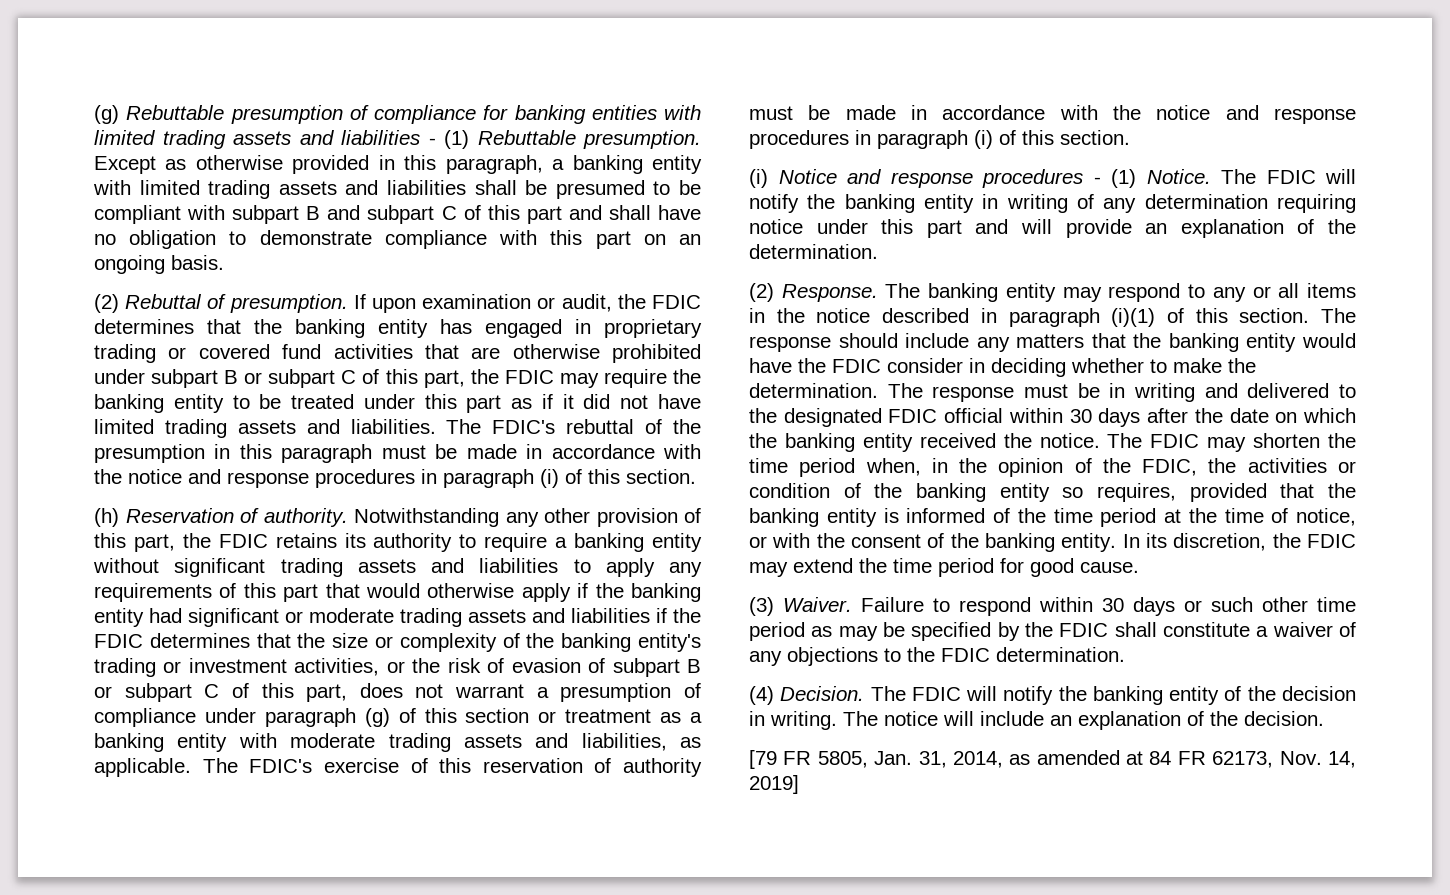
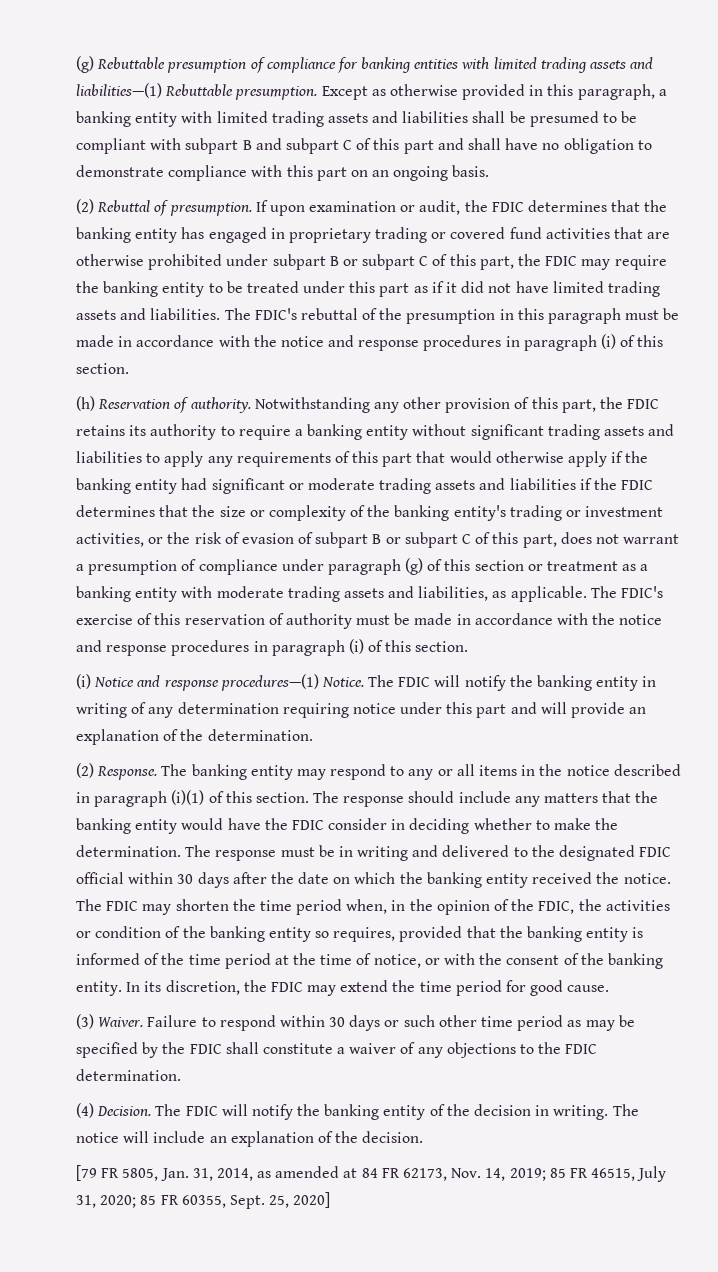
- (g) Rebuttable presumption of compliance for banking entities with limited trading assets and liabilities - (1) Rebuttable presumption.
+ (g) Rebuttable presumption of compliance for banking entities with limited trading assets and liabilities—(1) Rebuttable presumption.
- (i) Notice and response procedures - (1) Notice.
+ (i) Notice and response procedures—(1) Notice.
- [79 FR 5805, Jan. 31, 2014, as amended at 84 FR 62173, Nov. 14, 2019]
+ [79 FR 5805, Jan. 31, 2014, as amended at 84 FR 62173, Nov. 14, 2019; 85 FR 46515, July 31, 2020; 85 FR 60355, Sept. 25, 2020]

